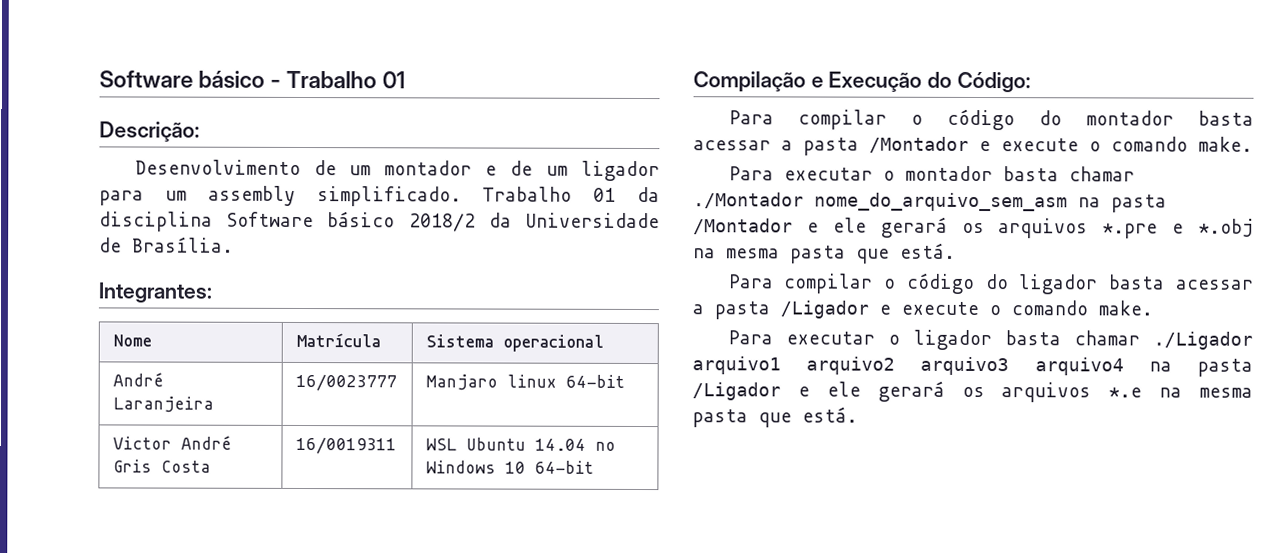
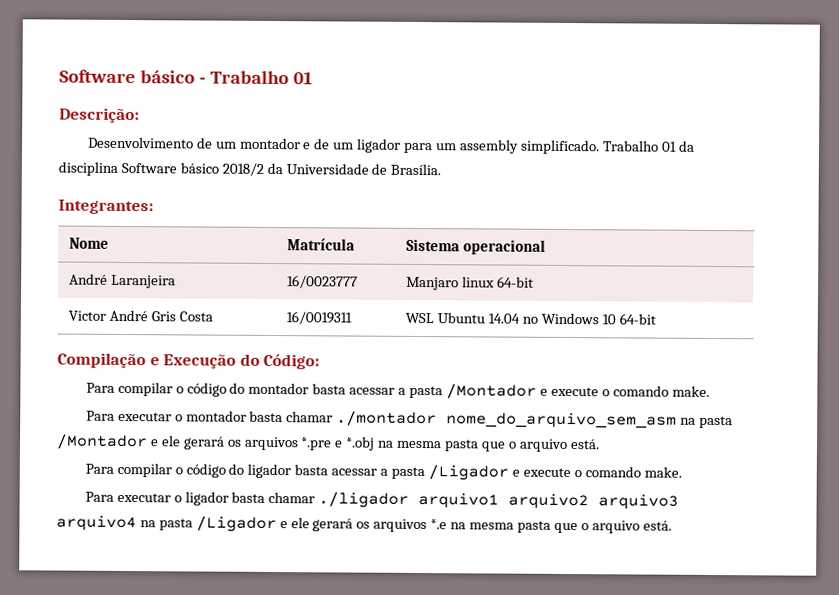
- Para executar o montador basta chamar ./Montador nome_do_arquivo_sem_asm na pasta /Montador e ele gerará os arquivos *.pre e *.obj na mesma pasta que está.
+ Para executar o montador basta chamar ./montador nome_do_arquivo_sem_asm na pasta /Montador e ele gerará os arquivos *.pre e *.obj na mesma pasta que o arquivo está.
- Para executar o ligador basta chamar ./Ligador arquivo1 arquivo2 arquivo3 arquivo4 na pasta /Ligador e ele gerará os arquivos *.e na mesma pasta que está.
+ Para executar o ligador basta chamar ./ligador arquivo1 arquivo2 arquivo3 arquivo4 na pasta /Ligador e ele gerará os arquivos *.e na mesma pasta que o arquivo está.

